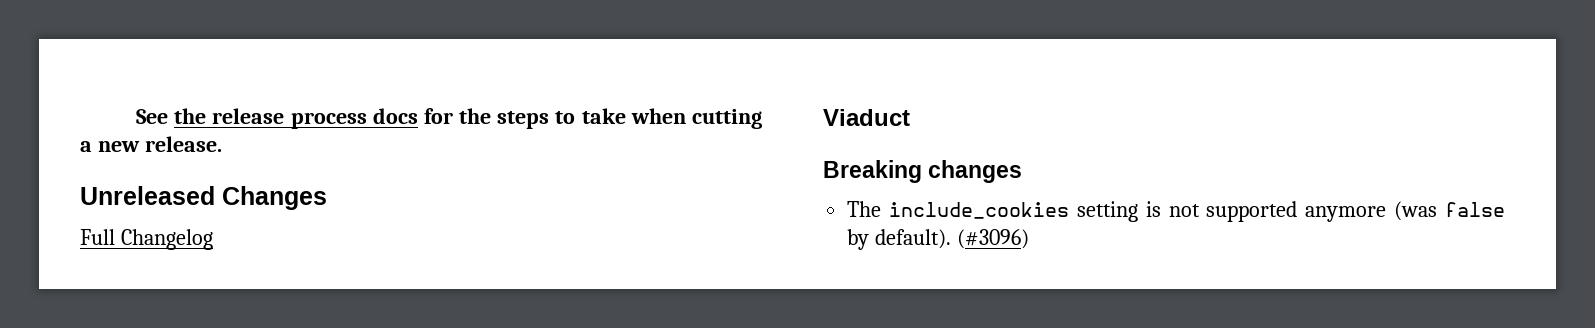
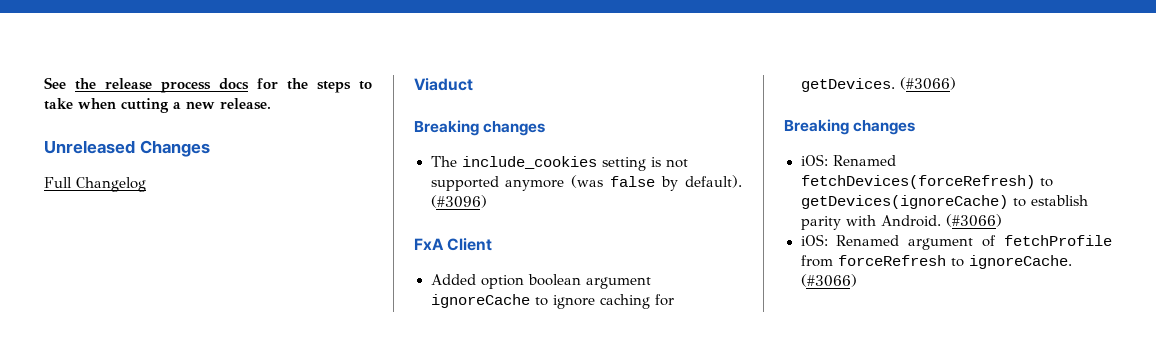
+ FxA Client
+ Added option boolean argument ignoreCache to ignore caching for getDevices. (#3066)
+ Breaking changes
+ iOS: Renamed fetchDevices(forceRefresh) to getDevices(ignoreCache) to establish parity with Android. (#3066)
+ iOS: Renamed argument of fetchProfile from forceRefresh to ignoreCache. (#3066)

